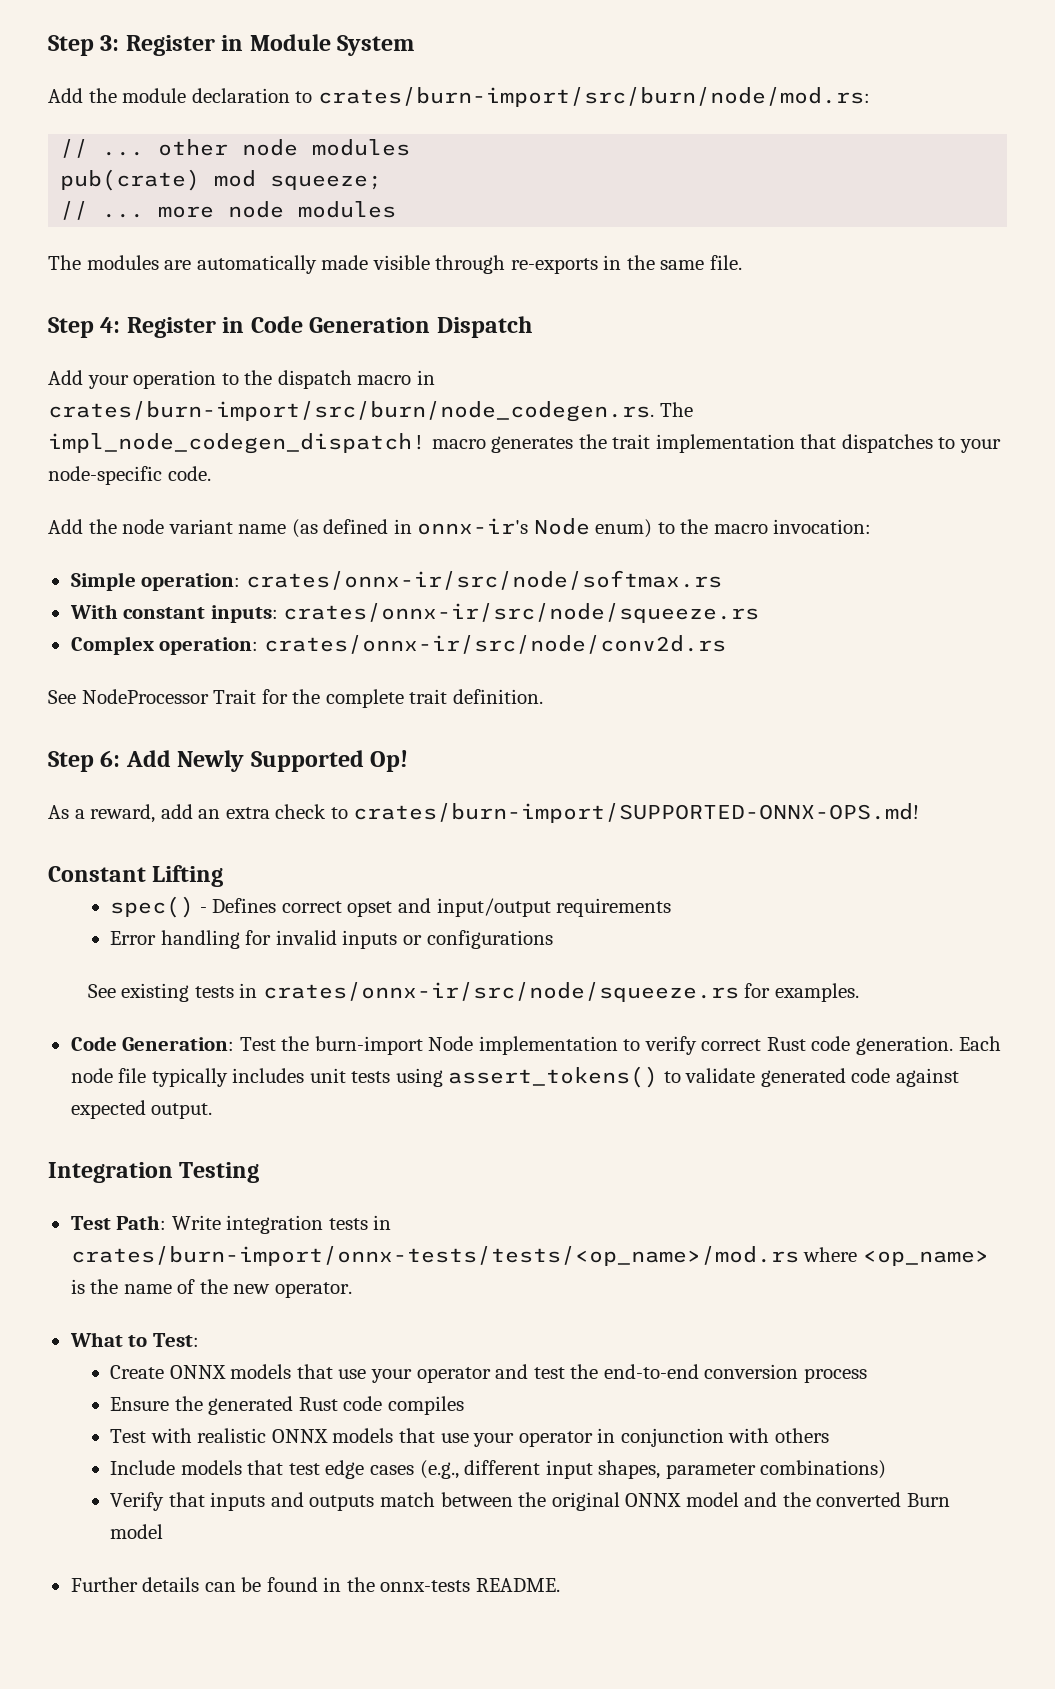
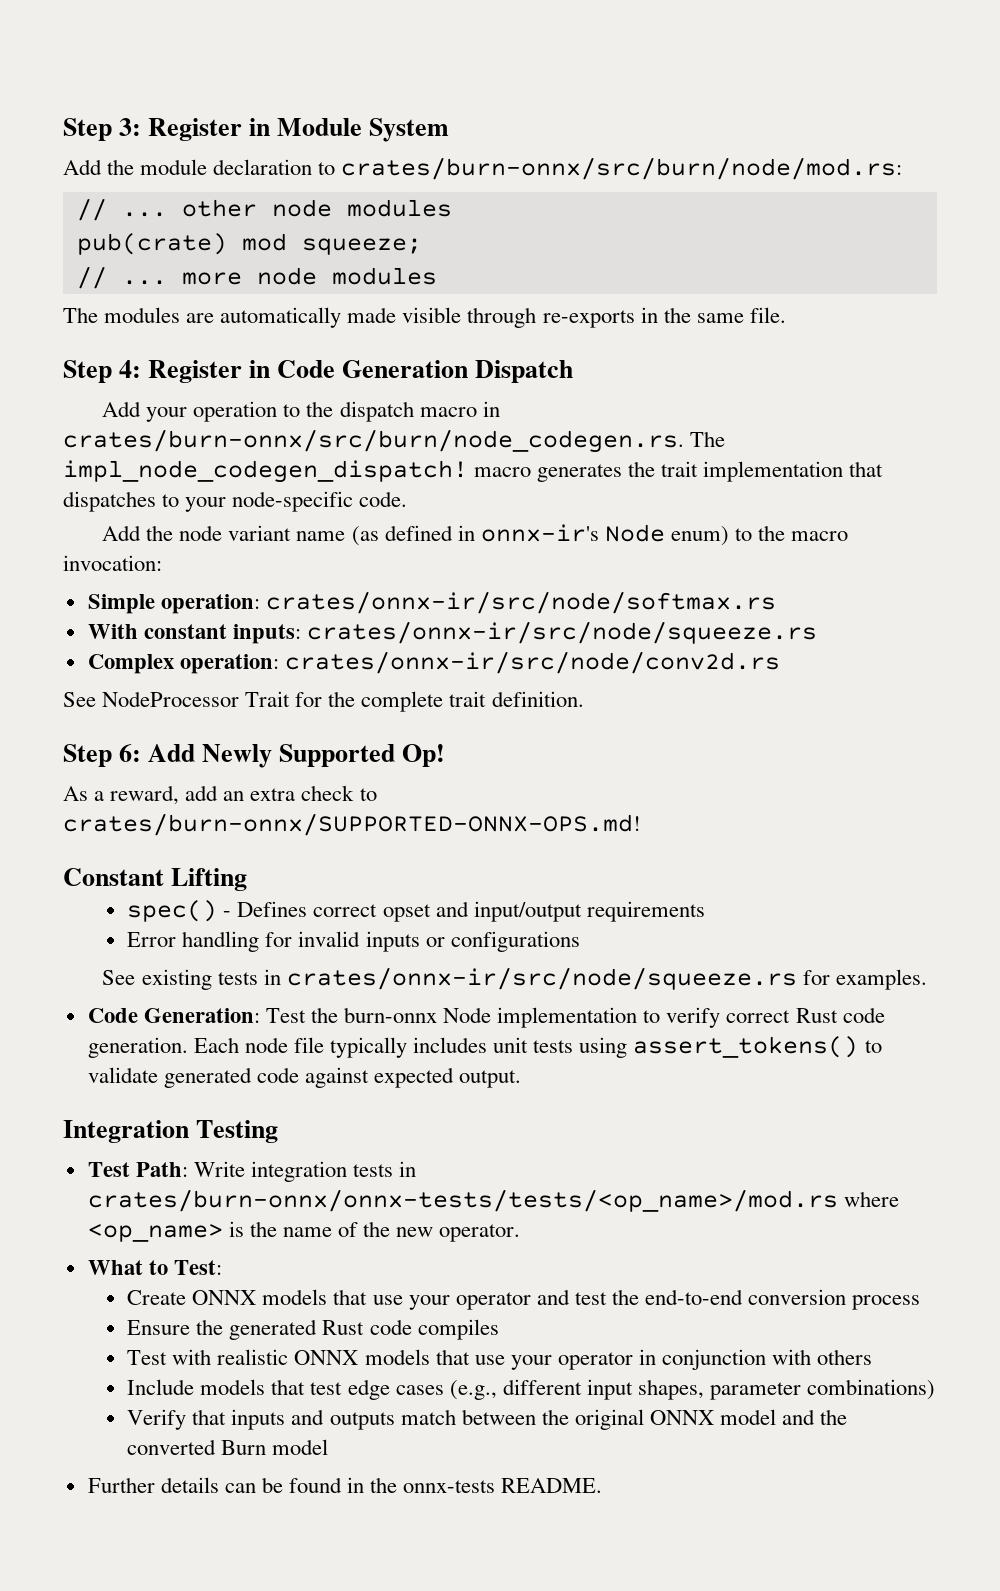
- Add the module declaration to crates/burn-import/src/burn/node/mod.rs:
+ Add the module declaration to crates/burn-onnx/src/burn/node/mod.rs:
- Add your operation to the dispatch macro in crates/burn-import/src/burn/node_codegen.rs. The impl_node_codegen_dispatch! macro generates the trait implementation that dispatches to your node-specific code.
+ Add your operation to the dispatch macro in crates/burn-onnx/src/burn/node_codegen.rs. The impl_node_codegen_dispatch! macro generates the trait implementation that dispatches to your node-specific code.
- As a reward, add an extra check to crates/burn-import/SUPPORTED-ONNX-OPS.md!
+ As a reward, add an extra check to crates/burn-onnx/SUPPORTED-ONNX-OPS.md!
- Code Generation: Test the burn-import Node implementation to verify correct Rust code generation.
+ Code Generation: Test the burn-onnx Node implementation to verify correct Rust code generation.
- Test Path: Write integration tests in crates/burn-import/onnx-tests/tests/<op_name>/mod.rs where <op_name> is the name of the new operator.
+ Test Path: Write integration tests in crates/burn-onnx/onnx-tests/tests/<op_name>/mod.rs where <op_name> is the name of the new operator.

